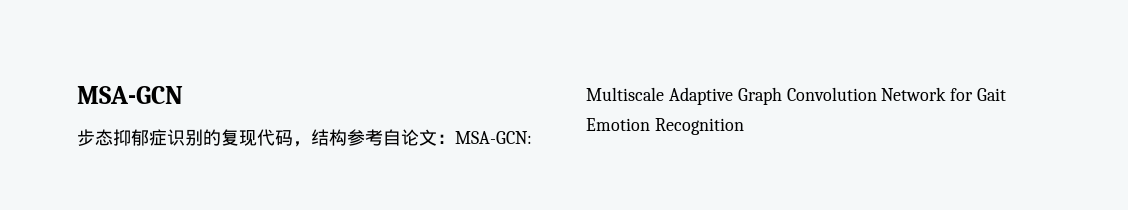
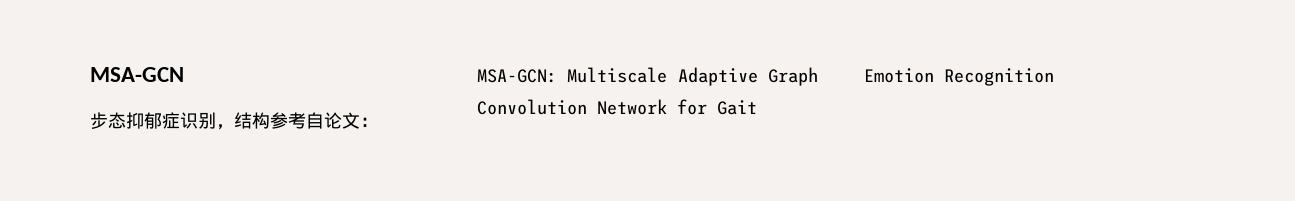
- 步态抑郁症识别的复现代码，结构参考自论文：MSA-GCN: Multiscale Adaptive Graph Convolution Network for Gait Emotion Recognition
+ 步态抑郁症识别，结构参考自论文：MSA-GCN: Multiscale Adaptive Graph Convolution Network for Gait Emotion Recognition

